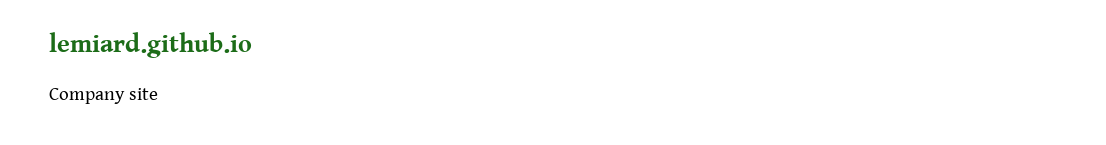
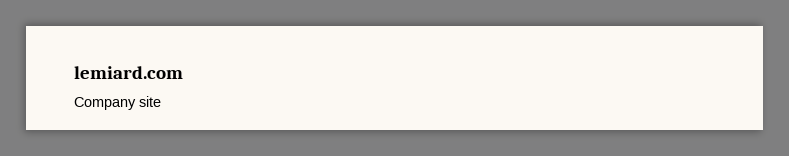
- lemiard.github.io
+ lemiard.com

